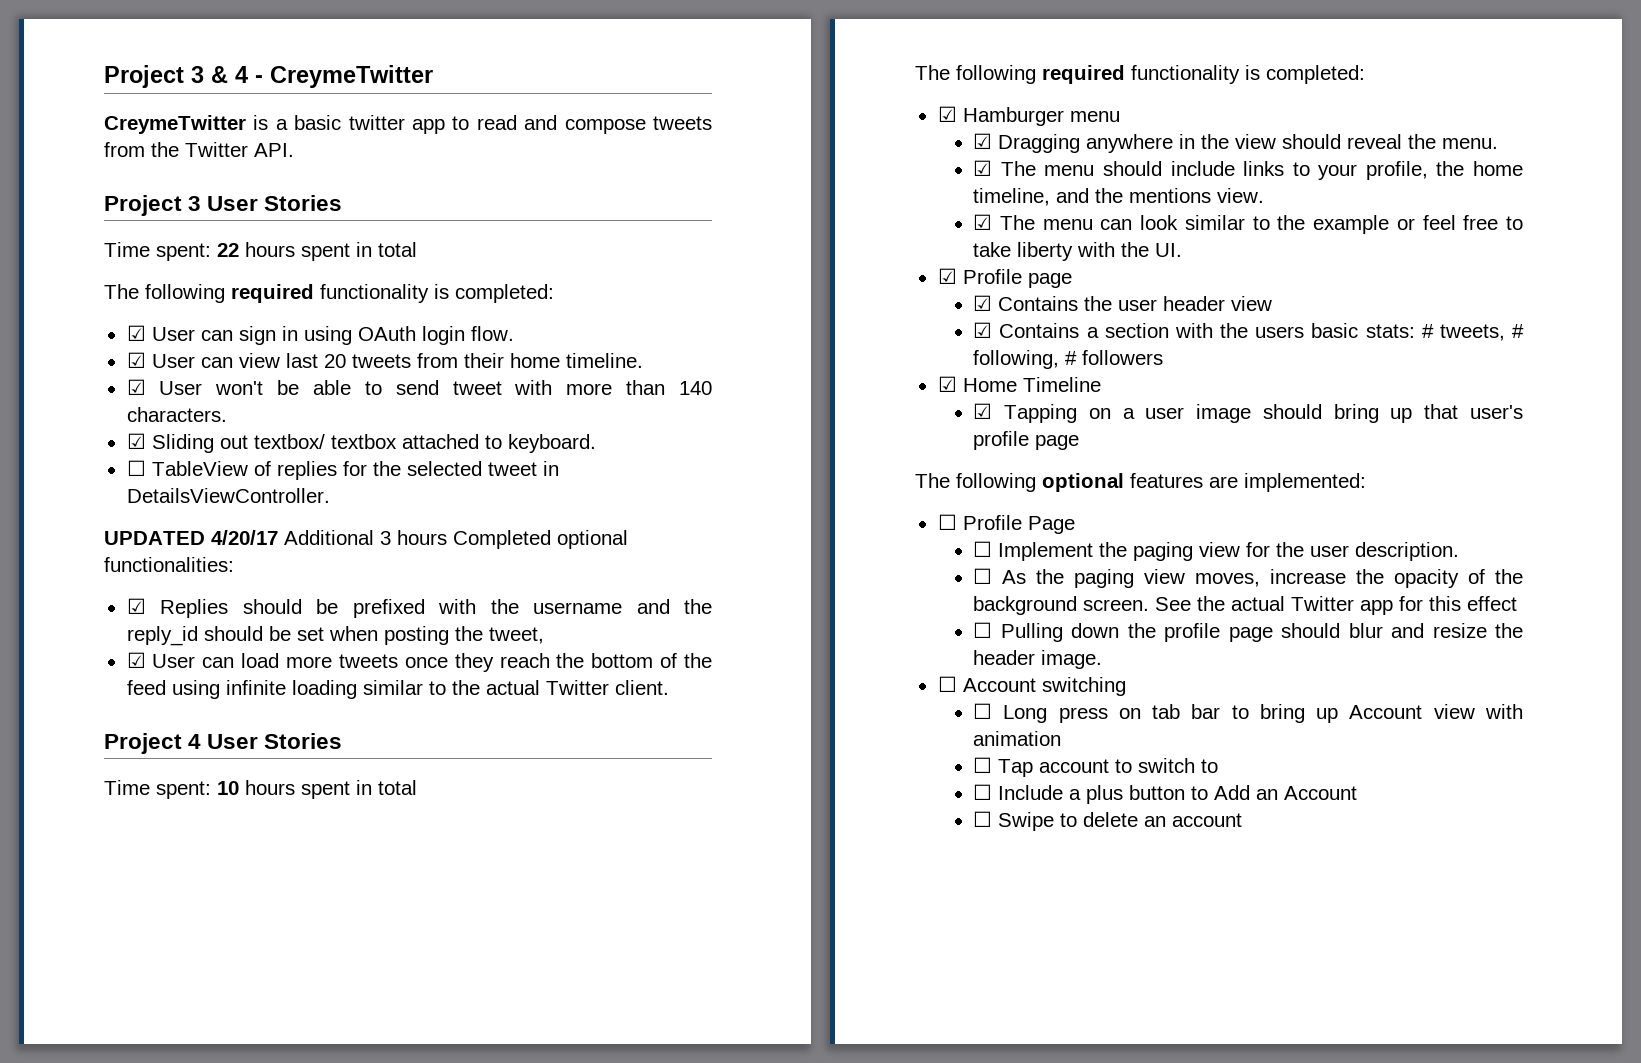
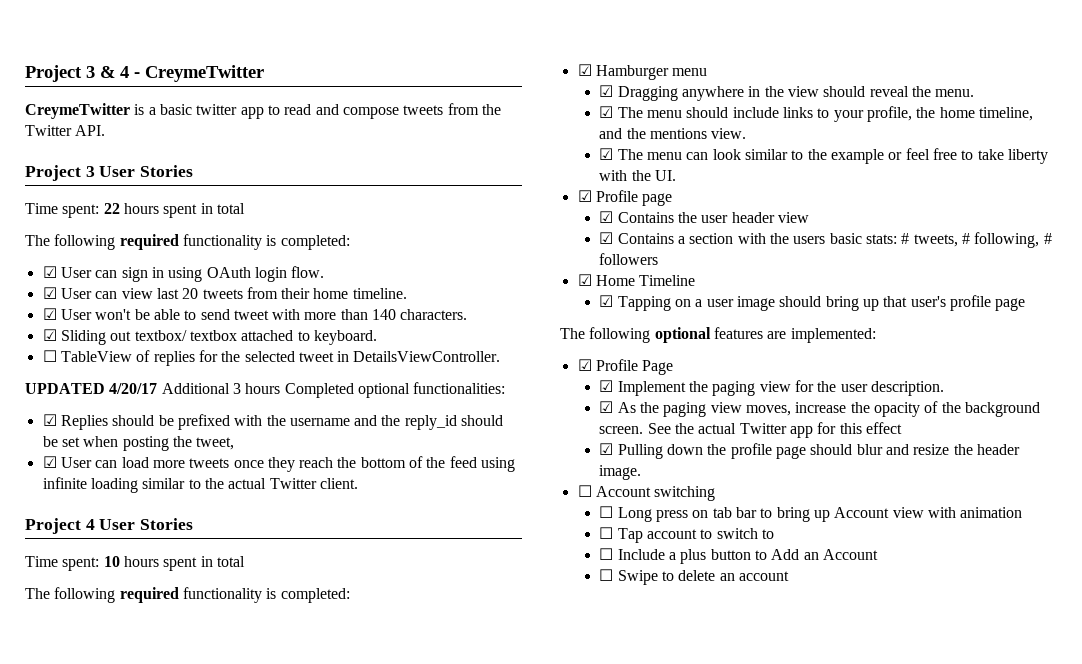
- ☐ Profile Page
+ ☑ Profile Page
- ☐ Implement the paging view for the user description.
+ ☑ Implement the paging view for the user description.
- ☐ As the paging view moves, increase the opacity of the background screen.
+ ☑ As the paging view moves, increase the opacity of the background screen.
- ☐ Pulling down the profile page should blur and resize the header image.
+ ☑ Pulling down the profile page should blur and resize the header image.

